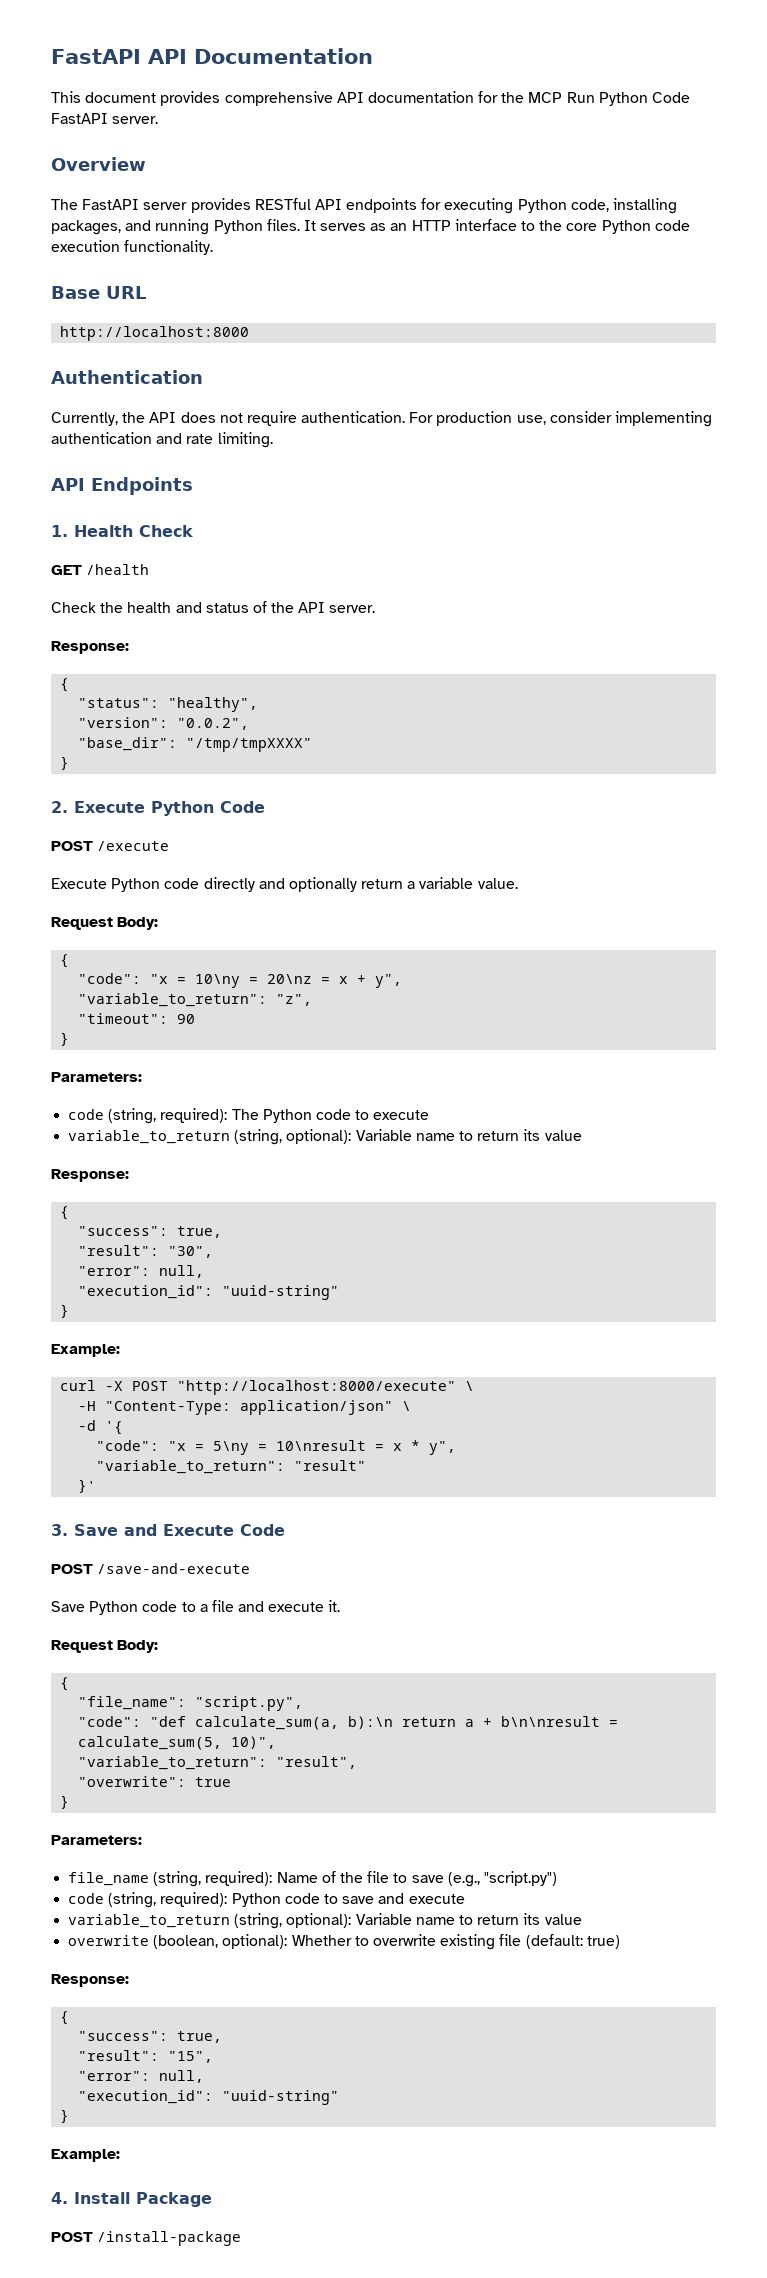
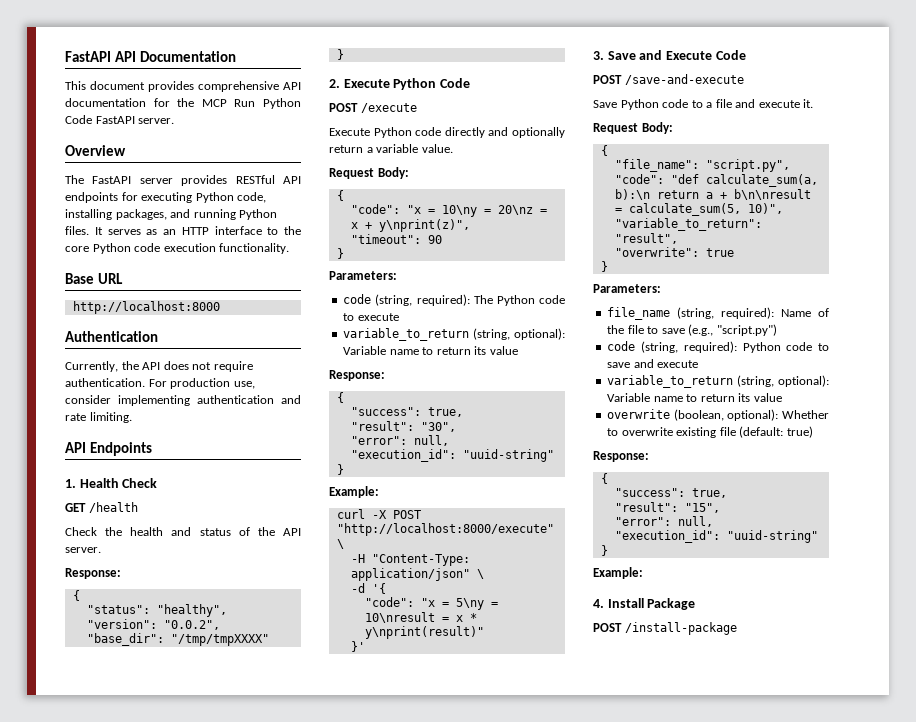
- "code": "x = 10\ny = 20\nz = x + y",
- "variable_to_return": "z",
+ "code": "x = 10\ny = 20\nz = x + y\nprint(z)",
- "code": "x = 5\ny = 10\nresult = x * y",
- "variable_to_return": "result"
+ "code": "x = 5\ny = 10\nresult = x * y\nprint(result)"

